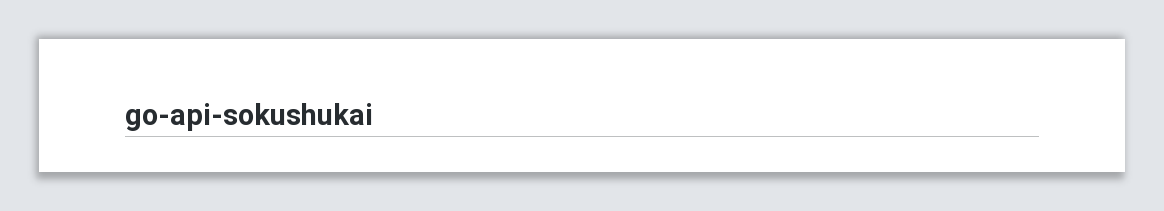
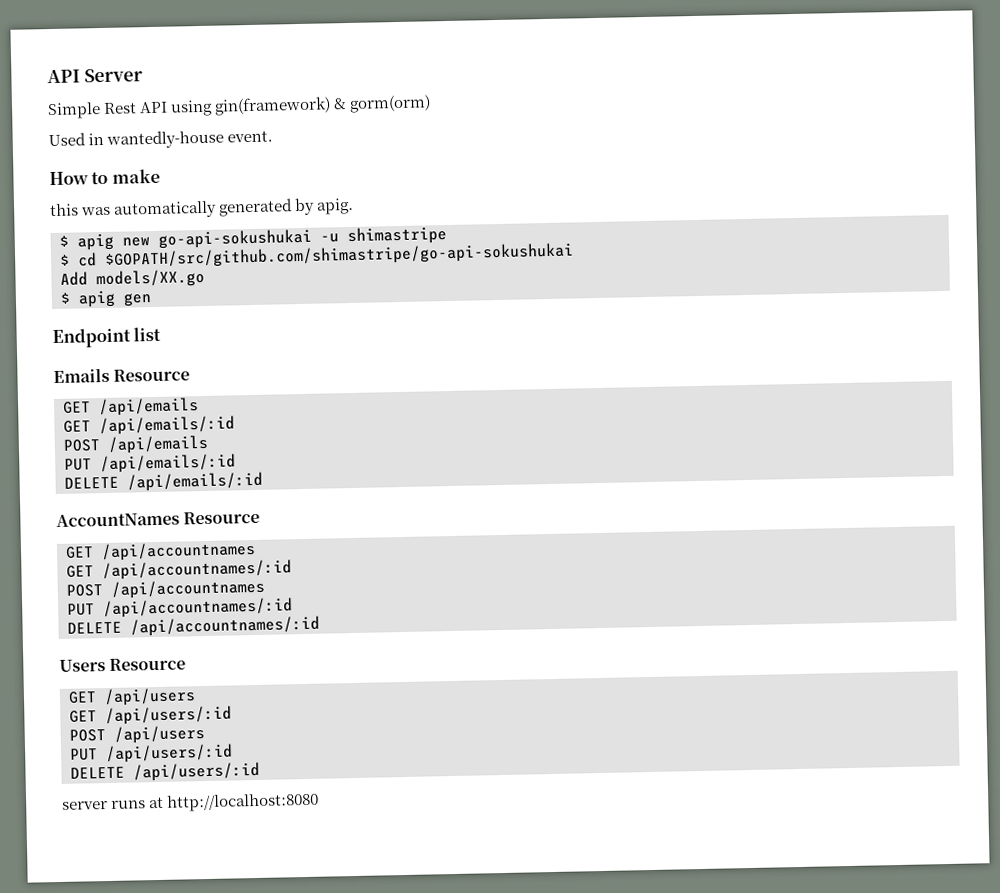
- go-api-sokushukai
+ API Server
+ Simple Rest API using gin(framework) & gorm(orm)
+ Used in wantedly-house event.
+ How to make
+ this was automatically generated by apig.
+ $ apig new go-api-sokushukai -u shimastripe
+ $ cd $GOPATH/src/github.com/shimastripe/go-api-sokushukai
+ Add models/XX.go
+ $ apig gen
+ Endpoint list
+ Emails Resource
+ GET /api/emails
+ GET /api/emails/:id
+ POST /api/emails
+ PUT /api/emails/:id
+ DELETE /api/emails/:id
+ AccountNames Resource
+ GET /api/accountnames
+ GET /api/accountnames/:id
+ POST /api/accountnames
+ PUT /api/accountnames/:id
+ DELETE /api/accountnames/:id
+ Users Resource
+ GET /api/users
+ GET /api/users/:id
+ POST /api/users
+ PUT /api/users/:id
+ DELETE /api/users/:id
+ server runs at http://localhost:8080

